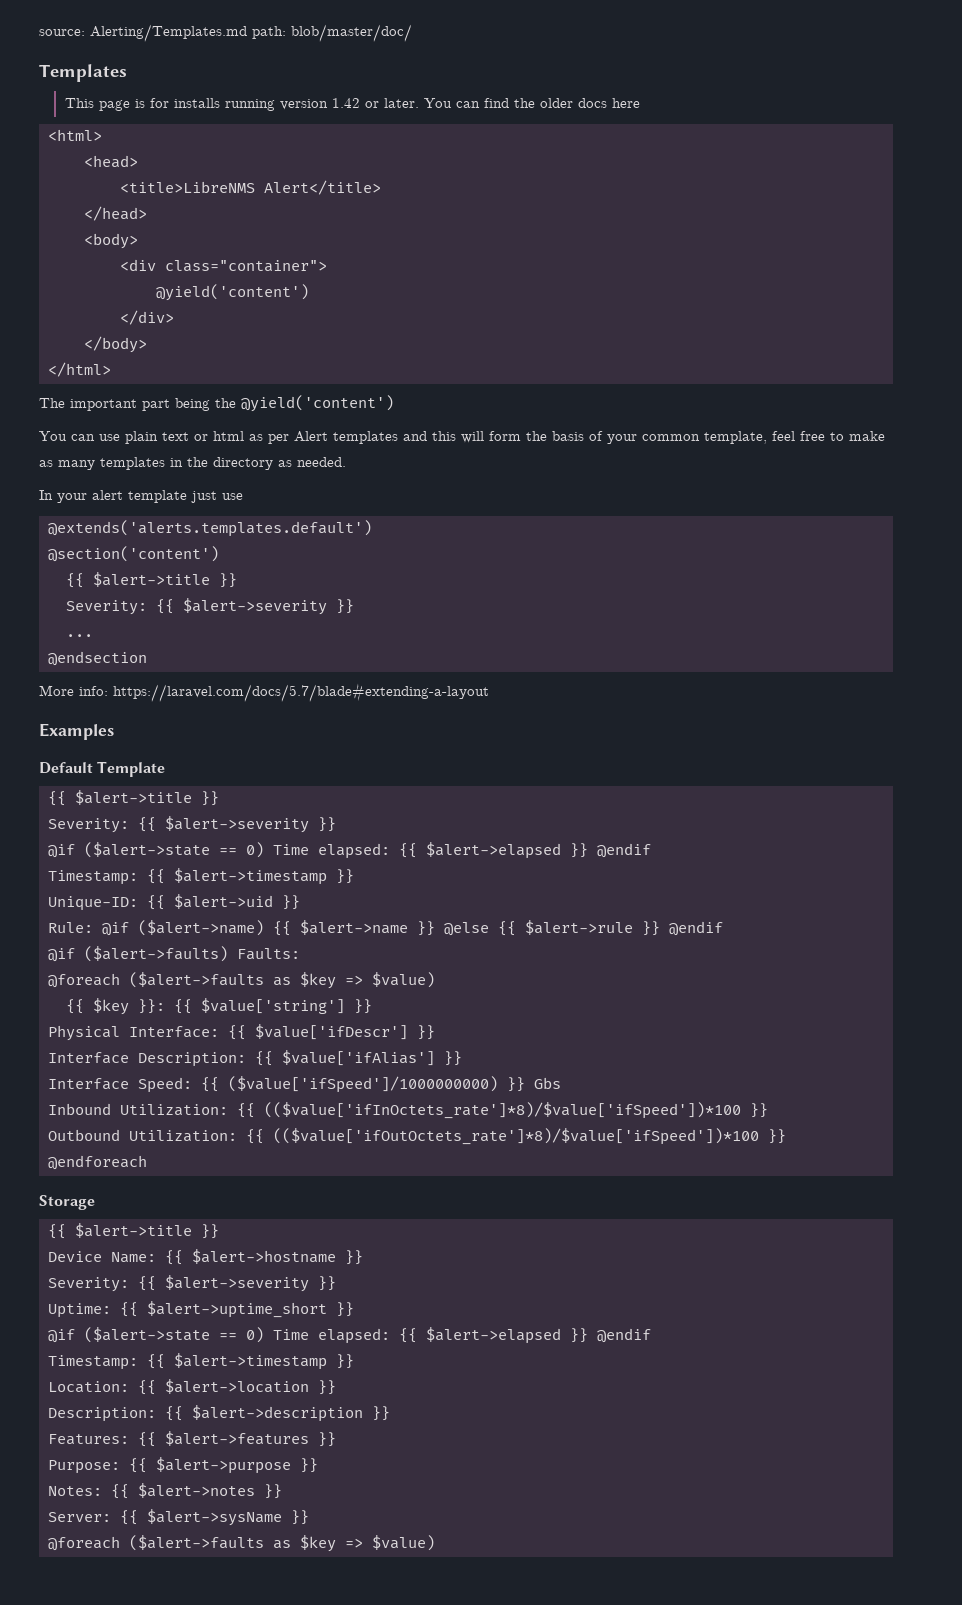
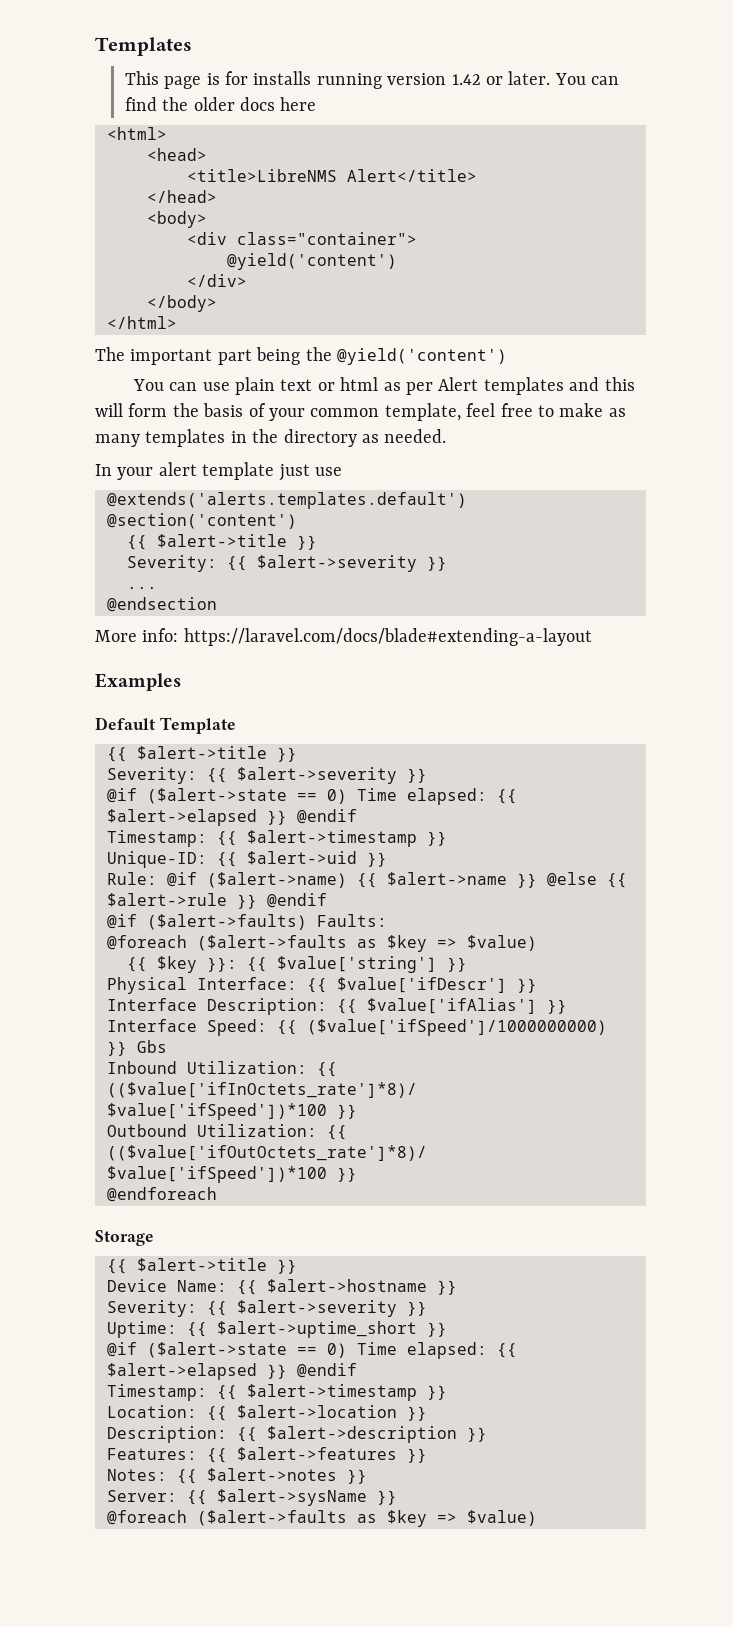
- source: Alerting/Templates.md path: blob/master/doc/
- More info: https://laravel.com/docs/5.7/blade#extending-a-layout
+ More info: https://laravel.com/docs/blade#extending-a-layout
- Purpose: {{ $alert->purpose }}

